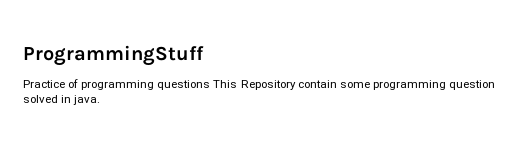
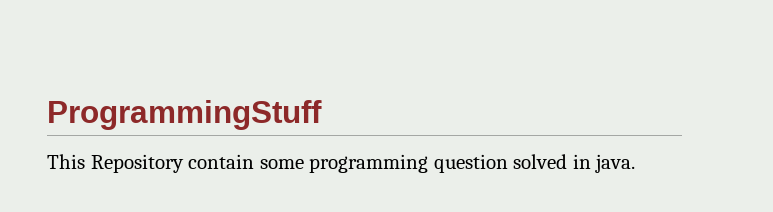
- Practice of programming questions This Repository contain some programming question solved in java.
+ This Repository contain some programming question solved in java.

